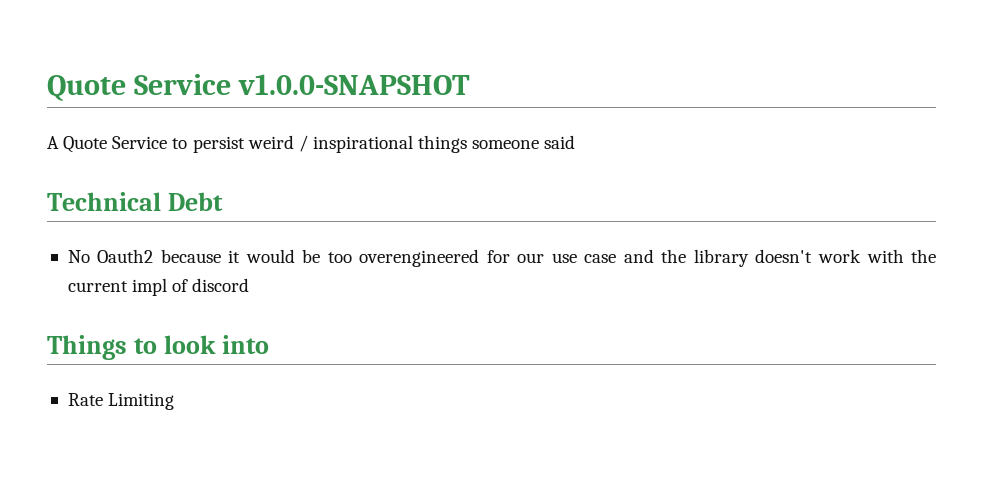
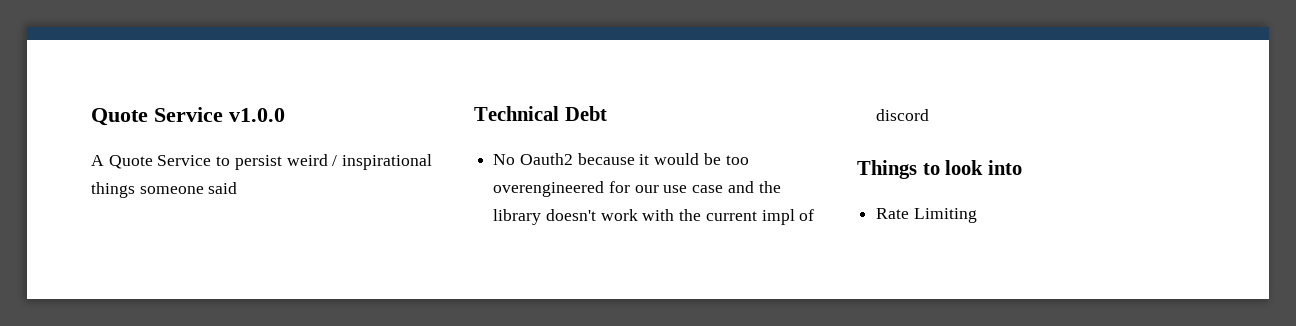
- Quote Service v1.0.0-SNAPSHOT
+ Quote Service v1.0.0

